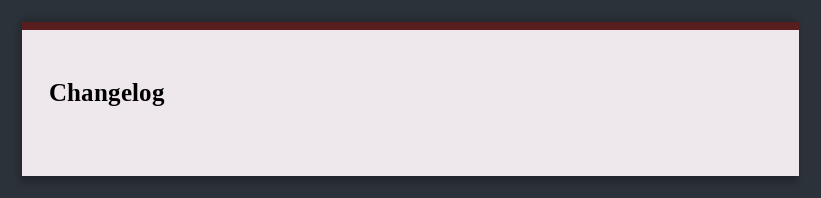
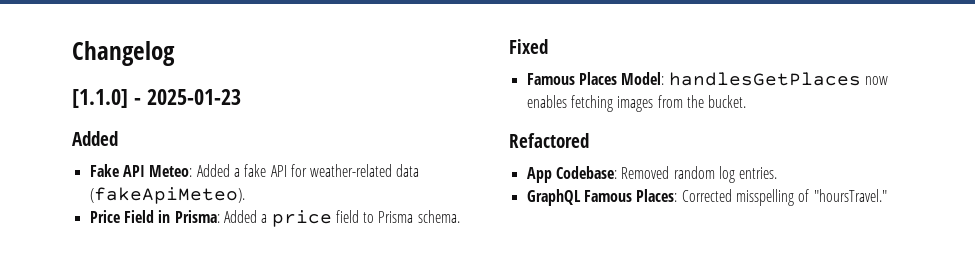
+ [1.1.0] - 2025-01-23
+ Added
+ Fake API Meteo: Added a fake API for weather-related data (fakeApiMeteo).
+ Price Field in Prisma: Added a price field to Prisma schema.
+ Fixed
+ Famous Places Model: handlesGetPlaces now enables fetching images from the bucket.
+ Refactored
+ App Codebase: Removed random log entries.
+ GraphQL Famous Places: Corrected misspelling of "hoursTravel."

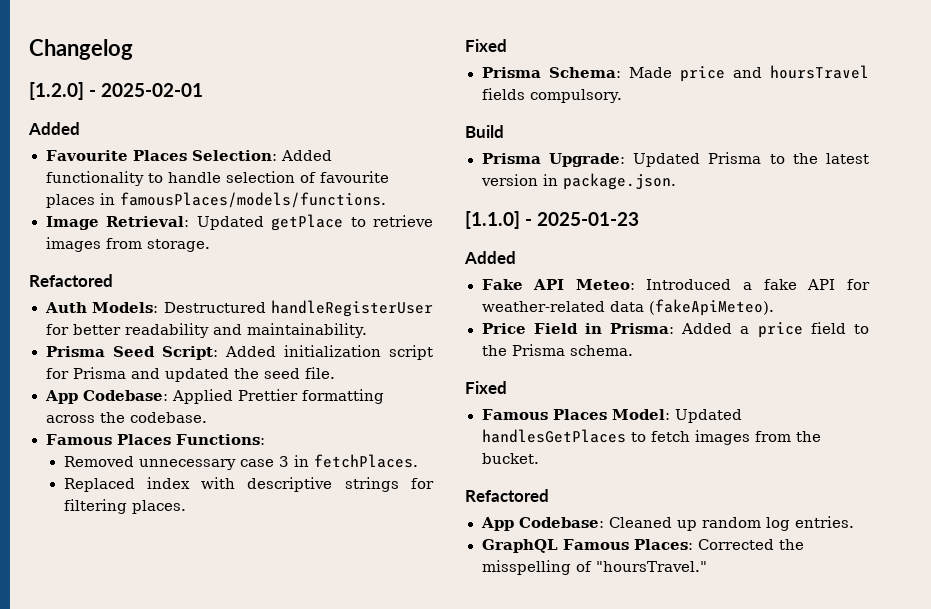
+ [1.2.0] - 2025-02-01
+ Added
+ Favourite Places Selection: Added functionality to handle selection of favourite places in famousPlaces/models/functions.
+ Image Retrieval: Updated getPlace to retrieve images from storage.
+ Refactored
+ Auth Models: Destructured handleRegisterUser for better readability and maintainability.
+ Prisma Seed Script: Added initialization script for Prisma and updated the seed file.
+ App Codebase: Applied Prettier formatting across the codebase.
+ Famous Places Functions:
+ Removed unnecessary case 3 in fetchPlaces.
+ Replaced index with descriptive strings for filtering places.
+ Fixed
+ Prisma Schema: Made price and hoursTravel fields compulsory.
+ Build
+ Prisma Upgrade: Updated Prisma to the latest version in package.json.
- Fake API Meteo: Added a fake API for weather-related data (fakeApiMeteo).
+ Fake API Meteo: Introduced a fake API for weather-related data (fakeApiMeteo).
- Price Field in Prisma: Added a price field to Prisma schema.
+ Price Field in Prisma: Added a price field to the Prisma schema.
- Famous Places Model: handlesGetPlaces now enables fetching images from the bucket.
+ Famous Places Model: Updated handlesGetPlaces to fetch images from the bucket.
- App Codebase: Removed random log entries.
+ App Codebase: Cleaned up random log entries.
- GraphQL Famous Places: Corrected misspelling of "hoursTravel."
+ GraphQL Famous Places: Corrected the misspelling of "hoursTravel."

